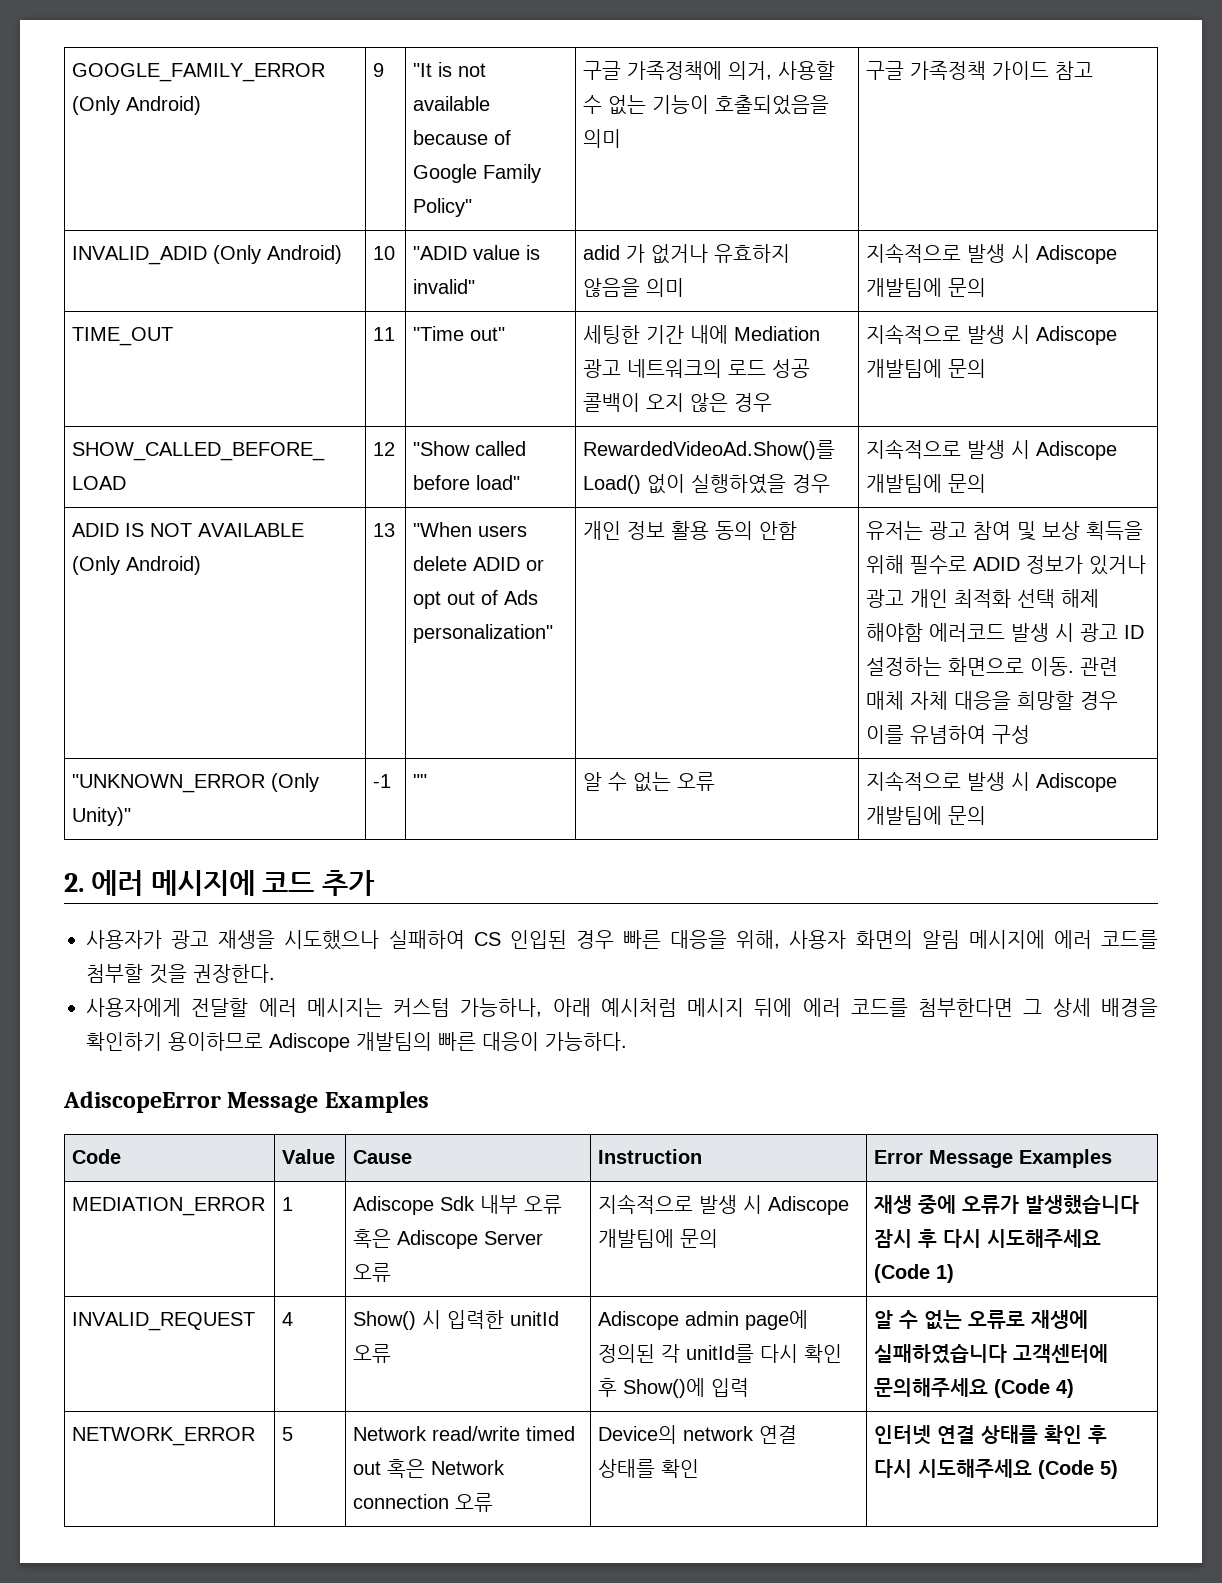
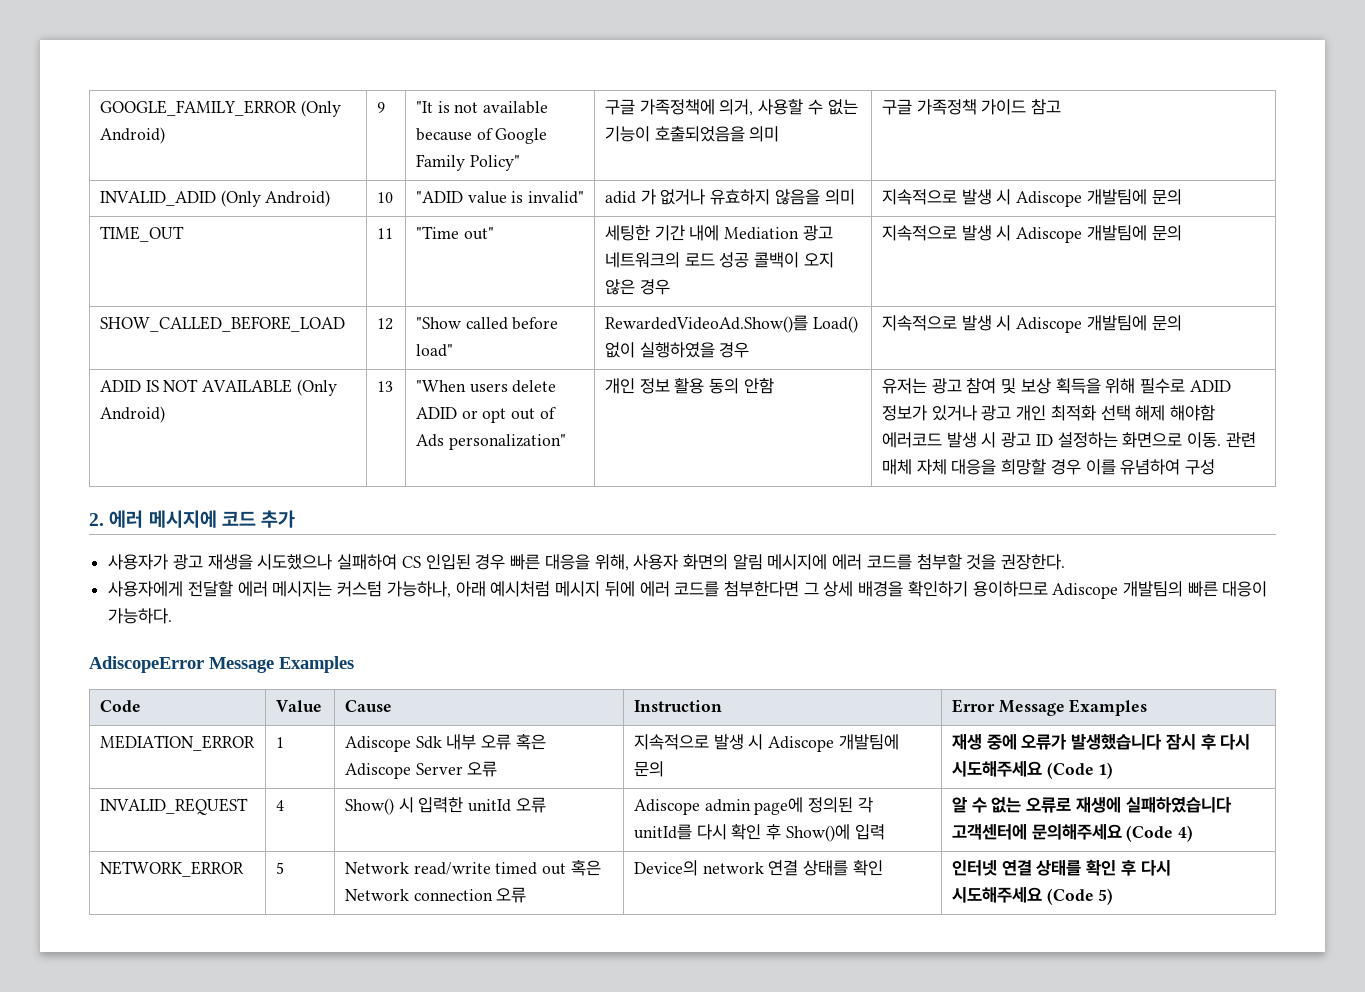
- "UNKNOWN_ERROR (Only Unity)" | -1 | "" | 알 수 없는 오류 | 지속적으로 발생 시 Adiscope 개발팀에 문의

